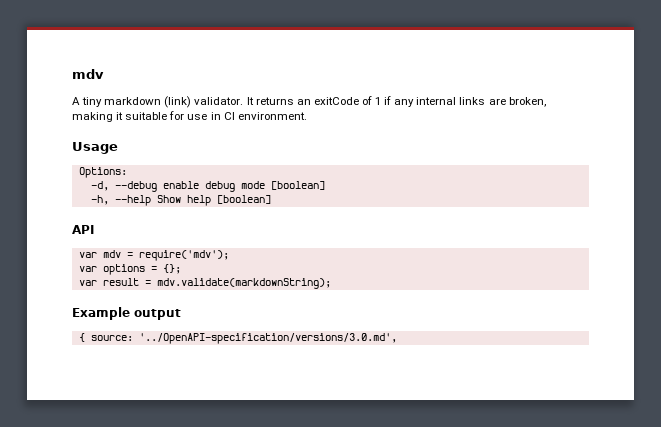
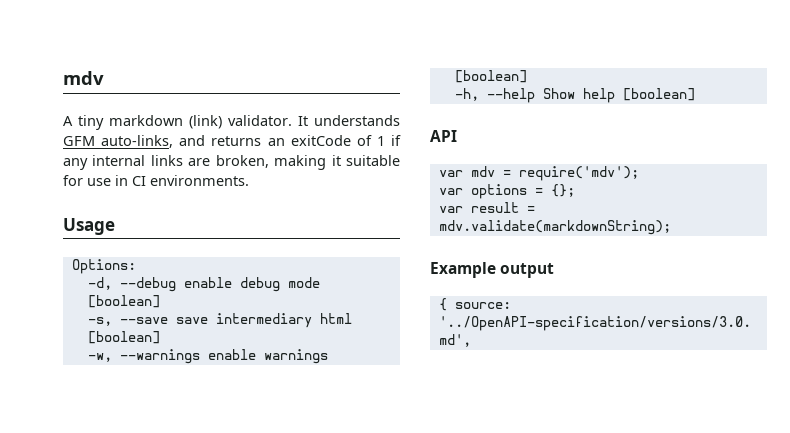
- It returns an exitCode of 1 if any internal links are broken, making it suitable for use in CI environment.
+ It understands GFM auto-links, and returns an exitCode of 1 if any internal links are broken, making it suitable for use in CI environments.
+ -s, --save save intermediary html [boolean]
+ -w, --warnings enable warnings [boolean]

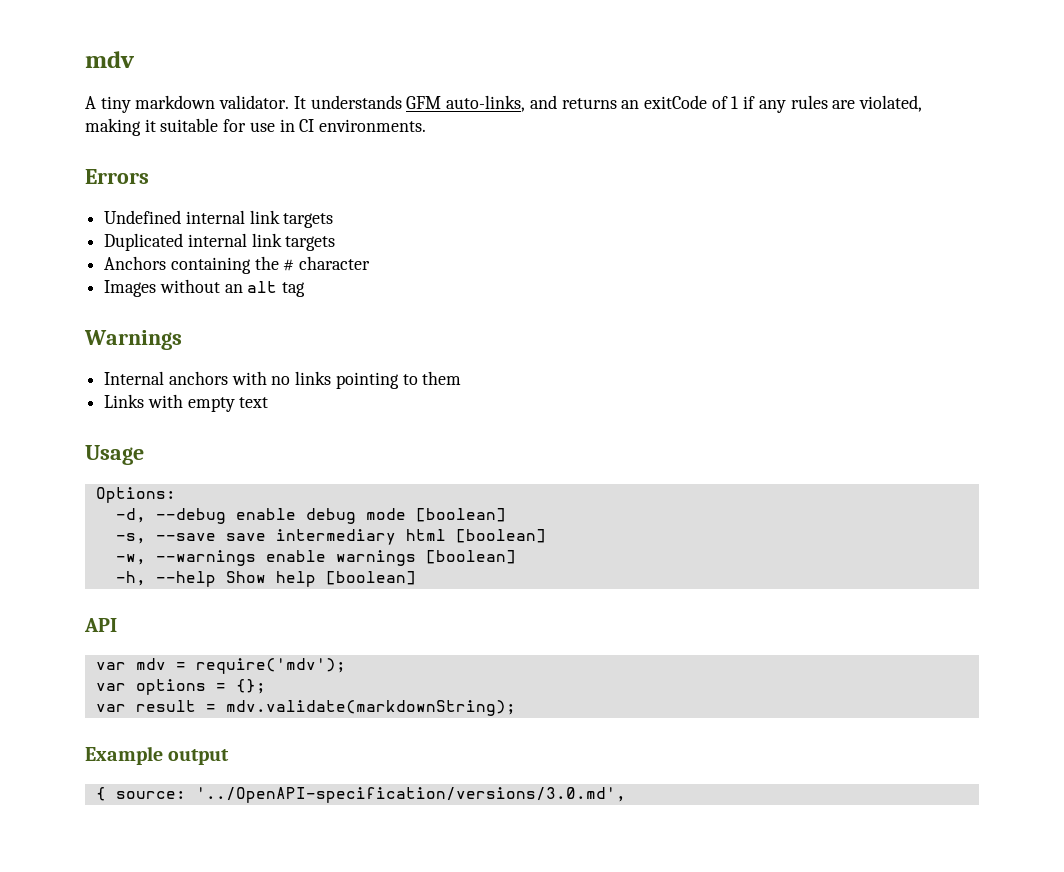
- A tiny markdown (link) validator.
+ A tiny markdown validator.
- It understands GFM auto-links, and returns an exitCode of 1 if any internal links are broken, making it suitable for use in CI environments.
+ It understands GFM auto-links, and returns an exitCode of 1 if any rules are violated, making it suitable for use in CI environments.
+ Errors
+ Undefined internal link targets
+ Duplicated internal link targets
+ Anchors containing the # character
+ Images without an alt tag
+ Warnings
+ Internal anchors with no links pointing to them
+ Links with empty text

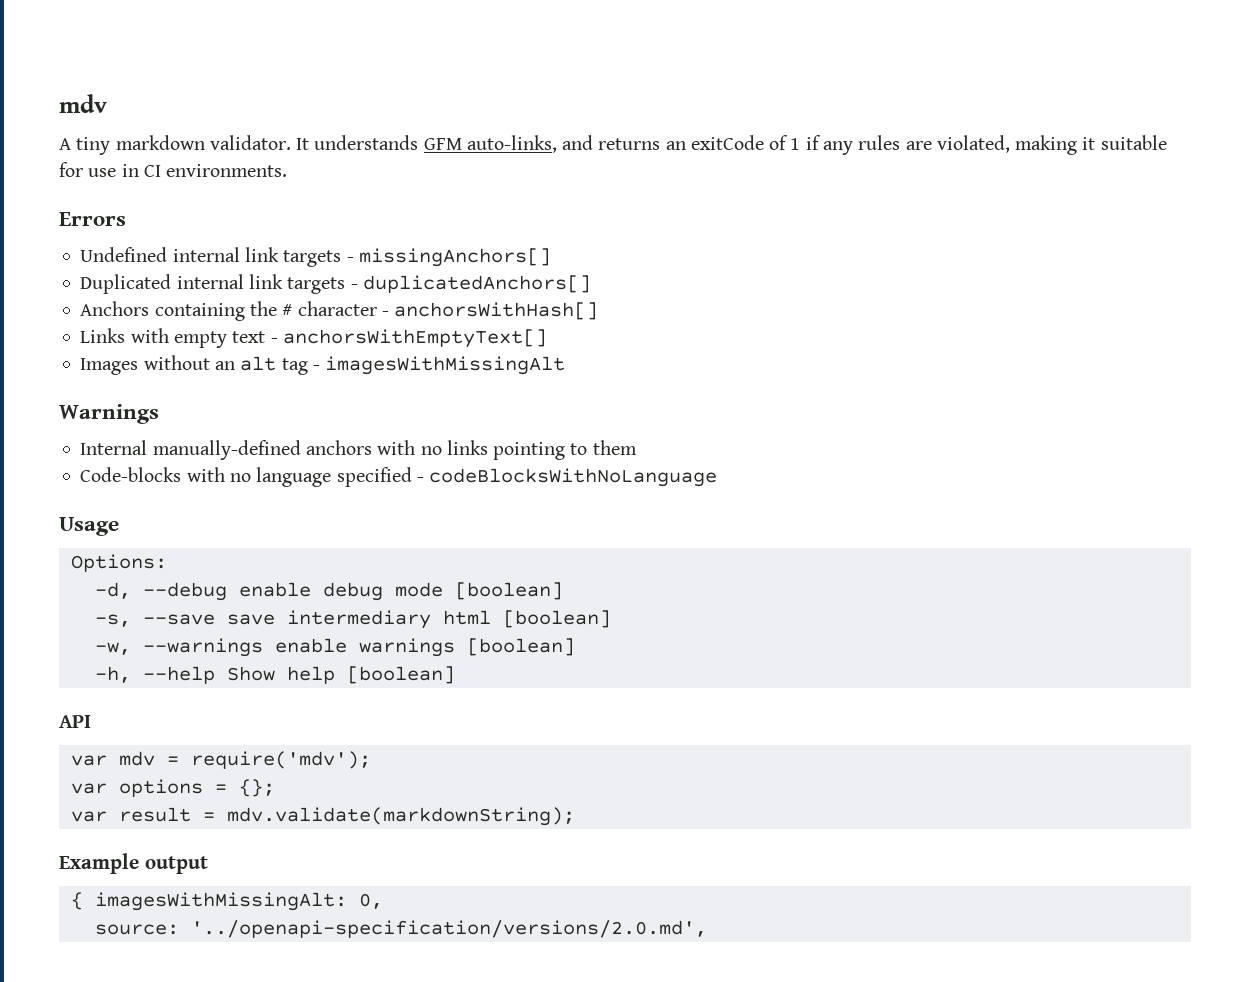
- Undefined internal link targets
+ Undefined internal link targets - missingAnchors[]
- Duplicated internal link targets
+ Duplicated internal link targets - duplicatedAnchors[]
- Anchors containing the # character
+ Anchors containing the # character - anchorsWithHash[]
+ Links with empty text - anchorsWithEmptyText[]
- Images without an alt tag
+ Images without an alt tag - imagesWithMissingAlt
- Internal anchors with no links pointing to them
+ Internal manually-defined anchors with no links pointing to them
- Links with empty text
+ Code-blocks with no language specified - codeBlocksWithNoLanguage
- { source: '../OpenAPI-specification/versions/3.0.md',
+ { imagesWithMissingAlt: 0,
+ source: '../openapi-specification/versions/2.0.md',

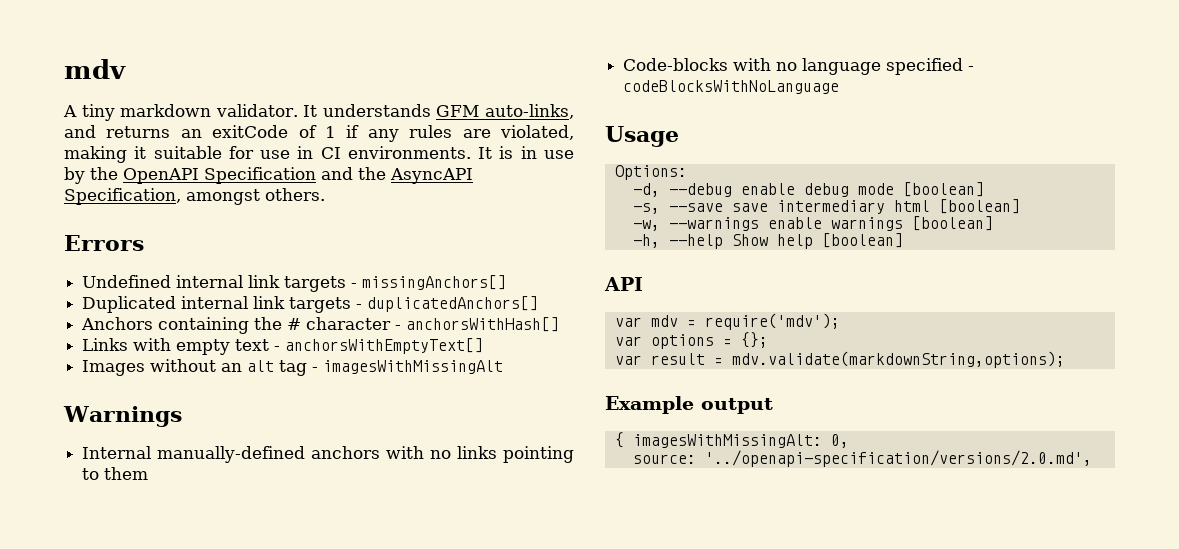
+ It is in use by the OpenAPI Specification and the AsyncAPI Specification, amongst others.
- var result = mdv.validate(markdownString);
+ var result = mdv.validate(markdownString,options);

